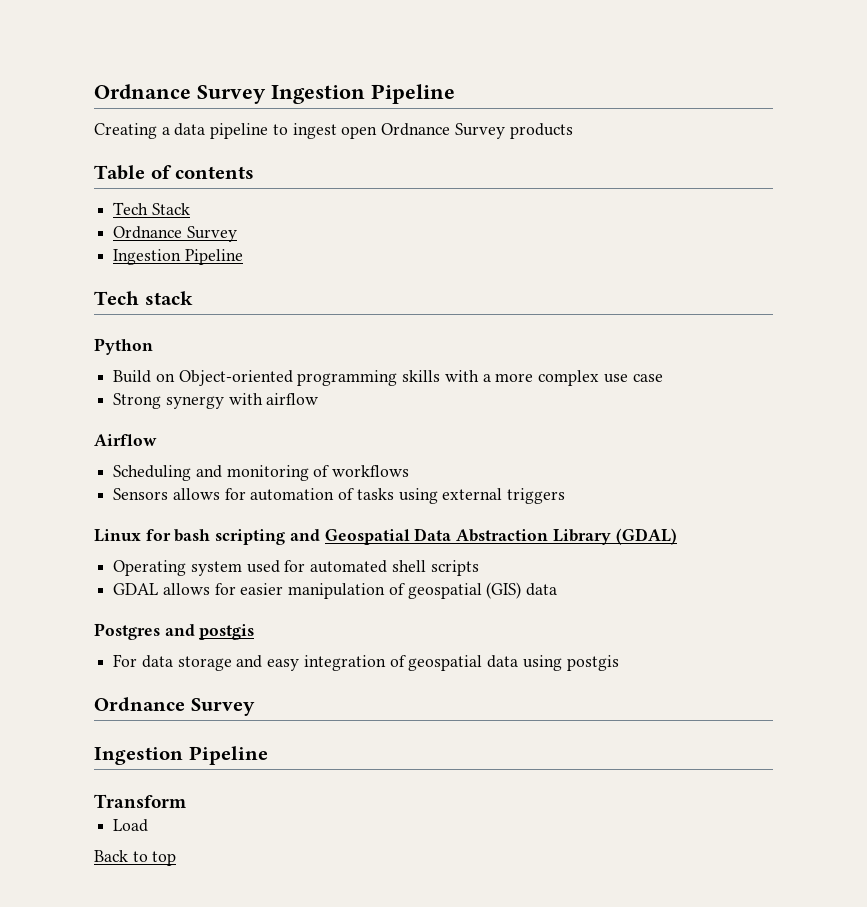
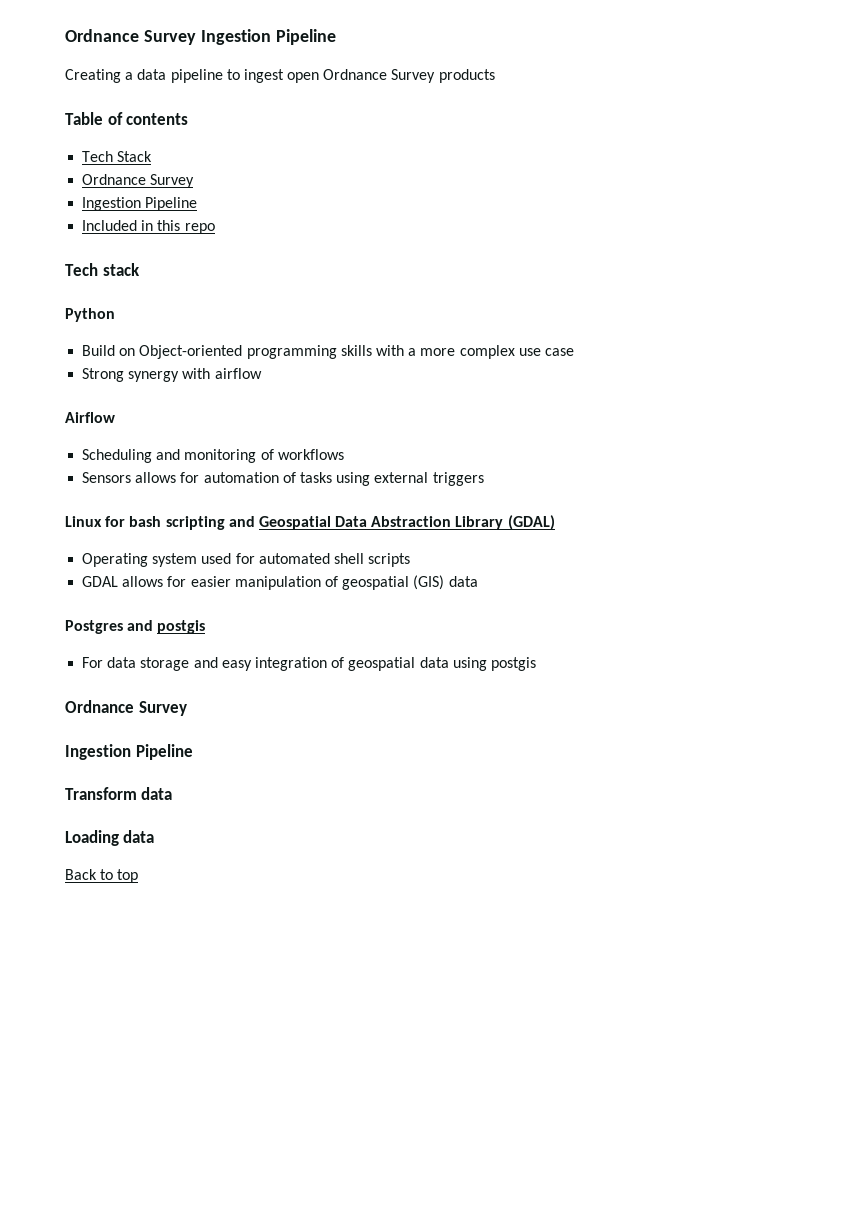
+ Included in this repo
- Transform
- Load
+ Transform data
+ Loading data

